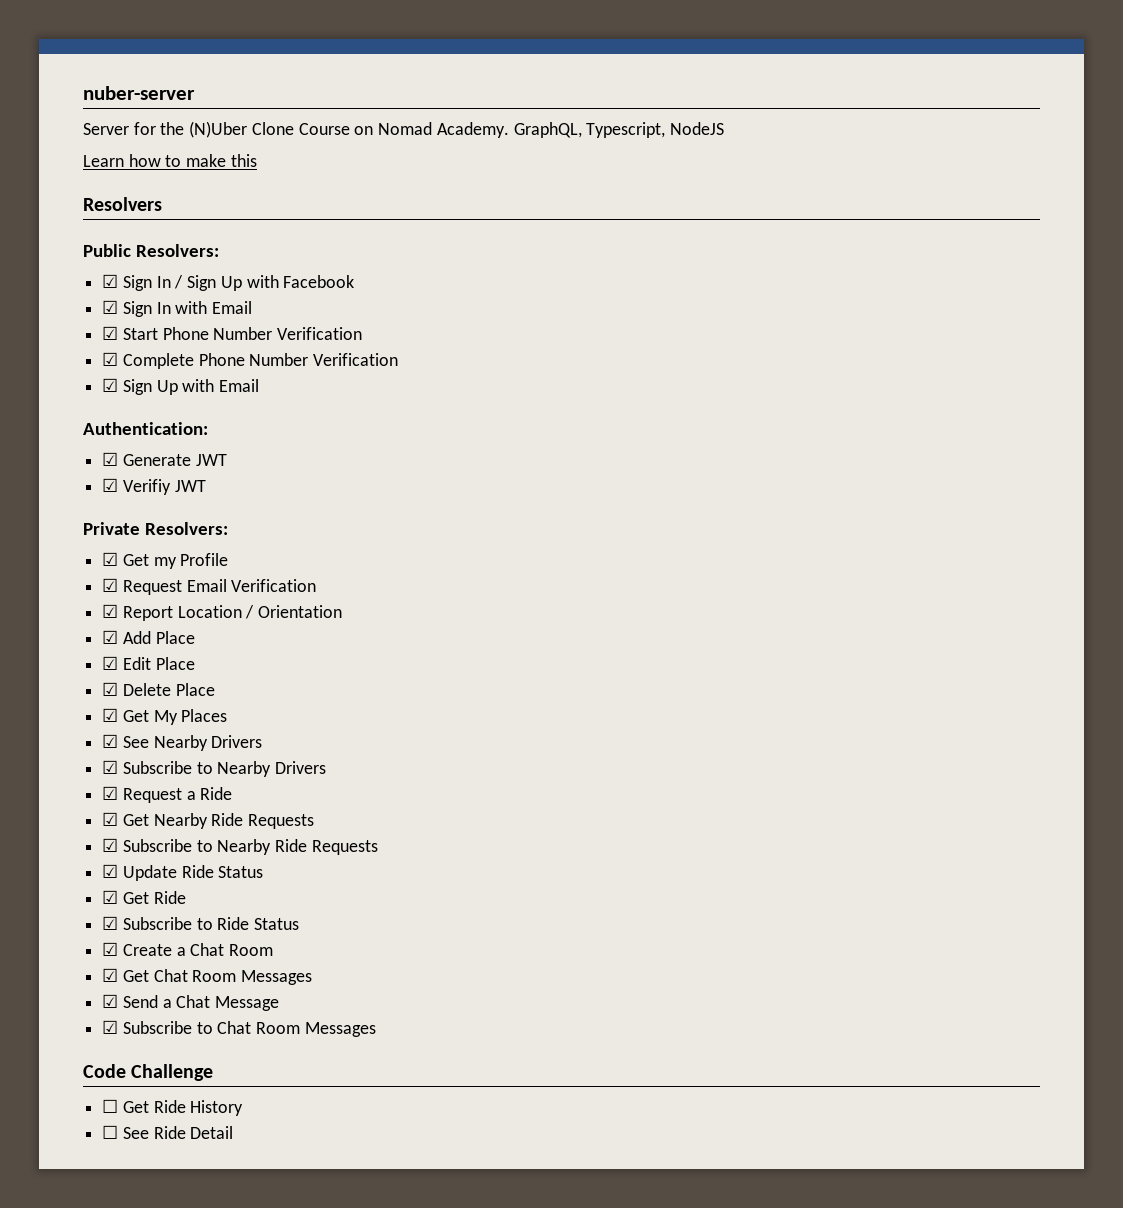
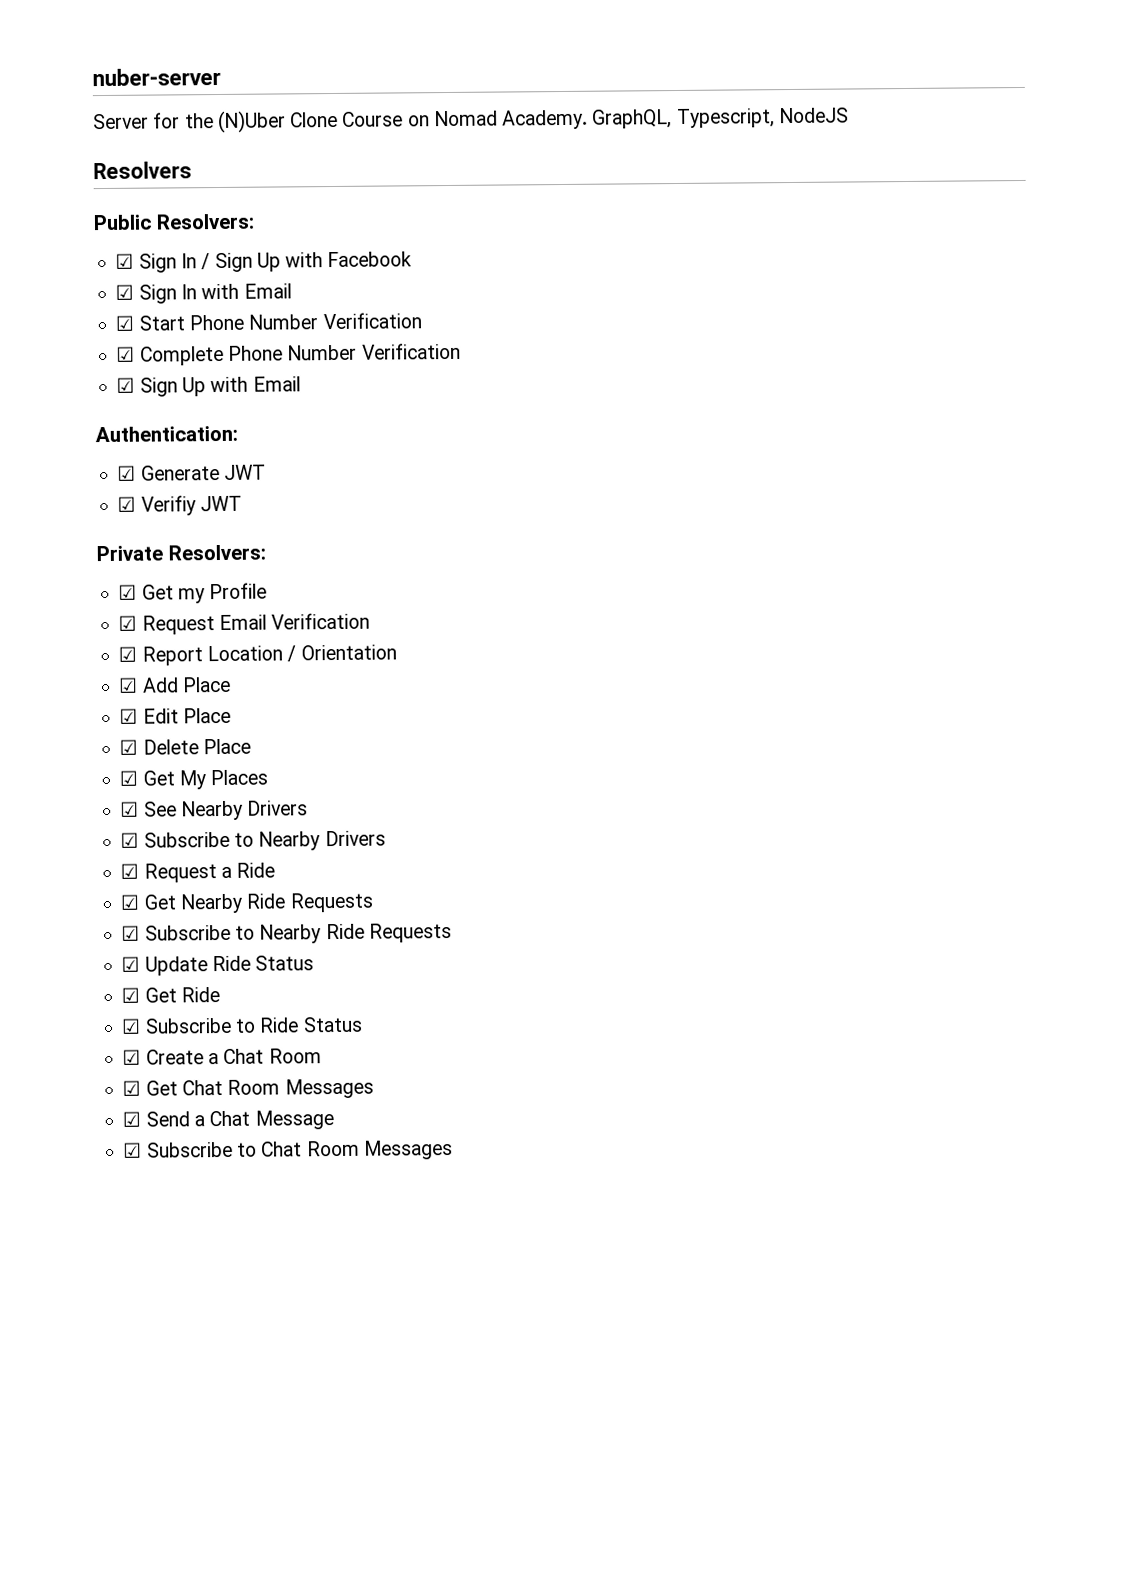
- Learn how to make this
- Code Challenge
- ☐ Get Ride History
- ☐ See Ride Detail

